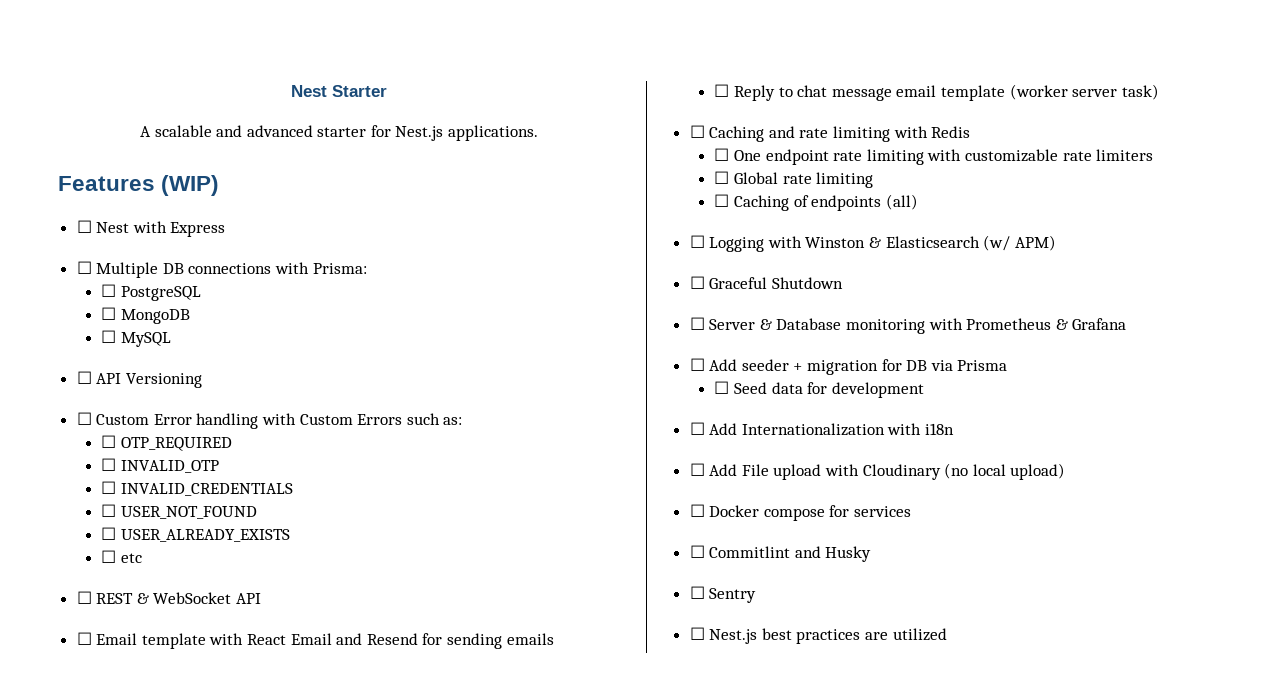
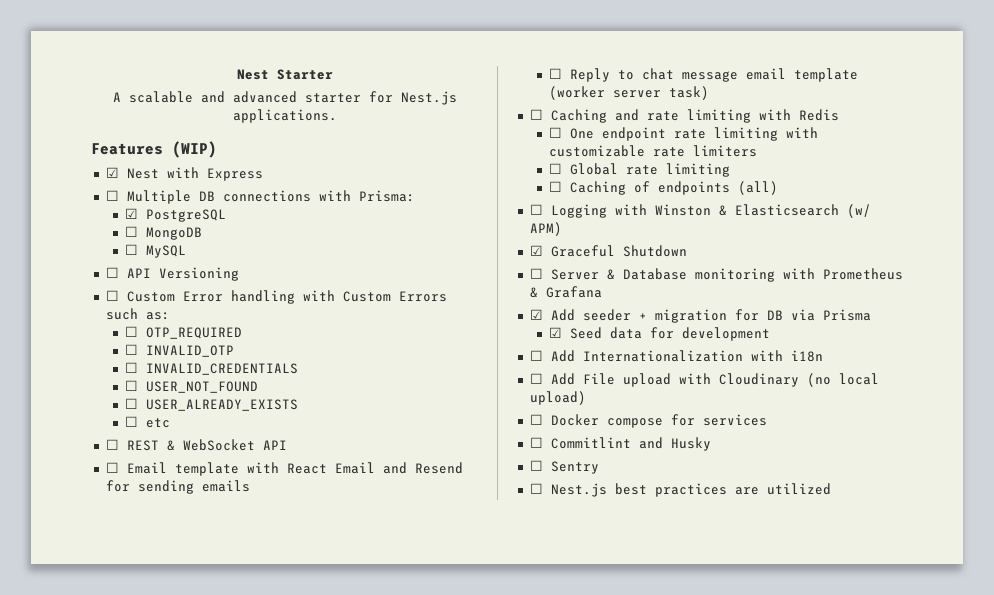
- ☐ Nest with Express
+ ☑ Nest with Express
- ☐ PostgreSQL
+ ☑ PostgreSQL
- ☐ Graceful Shutdown
+ ☑ Graceful Shutdown
- ☐ Add seeder + migration for DB via Prisma
+ ☑ Add seeder + migration for DB via Prisma
- ☐ Seed data for development
+ ☑ Seed data for development

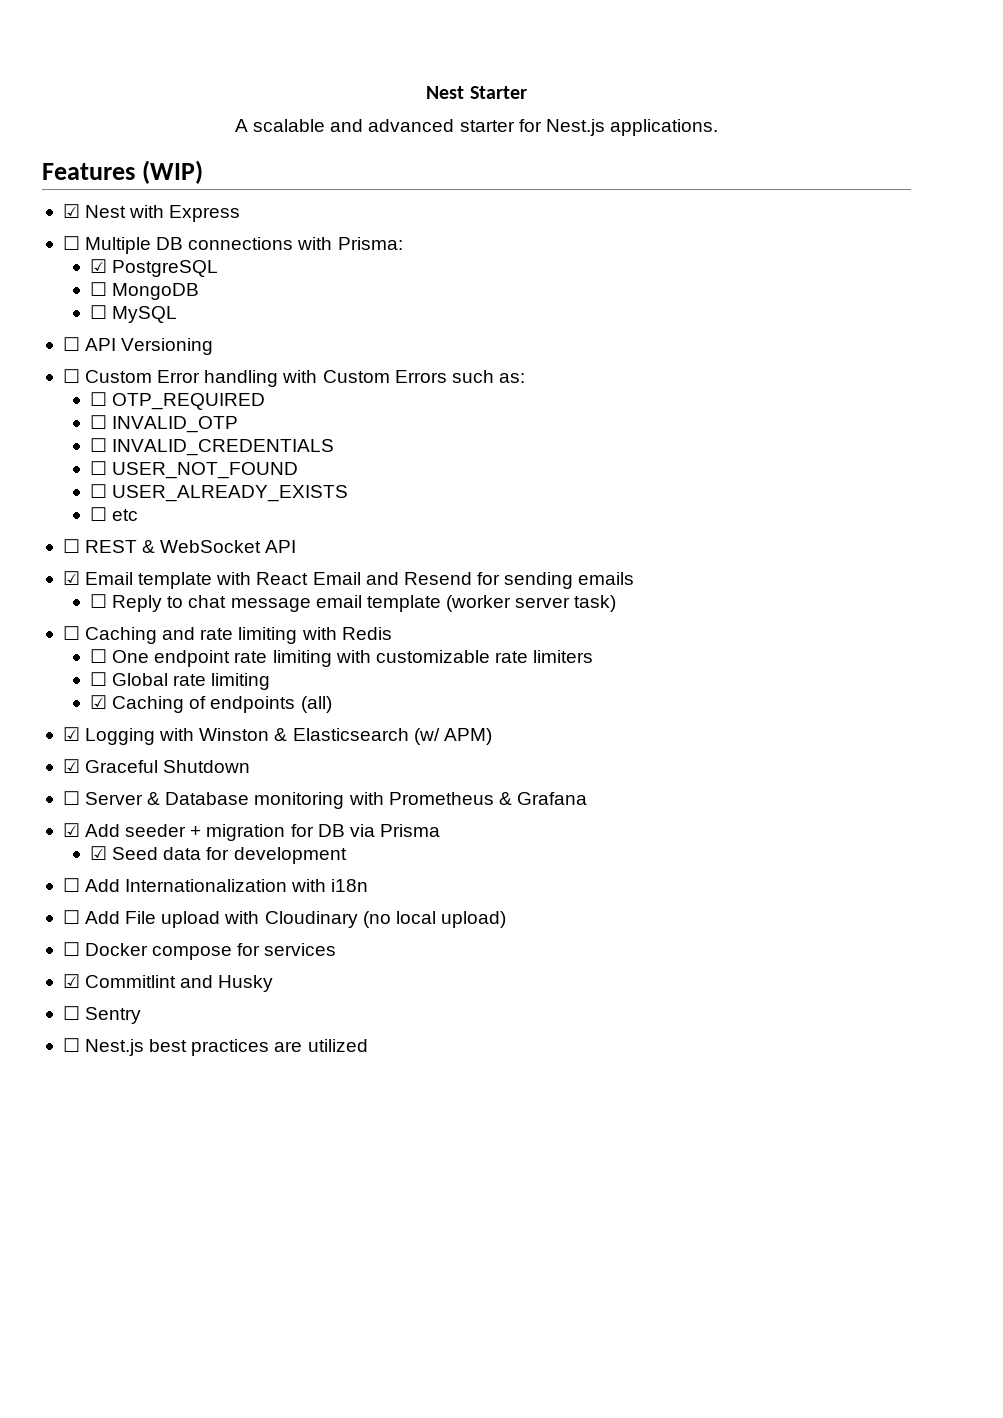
- ☐ Email template with React Email and Resend for sending emails
+ ☑ Email template with React Email and Resend for sending emails
- ☐ Caching of endpoints (all)
+ ☑ Caching of endpoints (all)
- ☐ Logging with Winston & Elasticsearch (w/ APM)
+ ☑ Logging with Winston & Elasticsearch (w/ APM)
- ☐ Commitlint and Husky
+ ☑ Commitlint and Husky

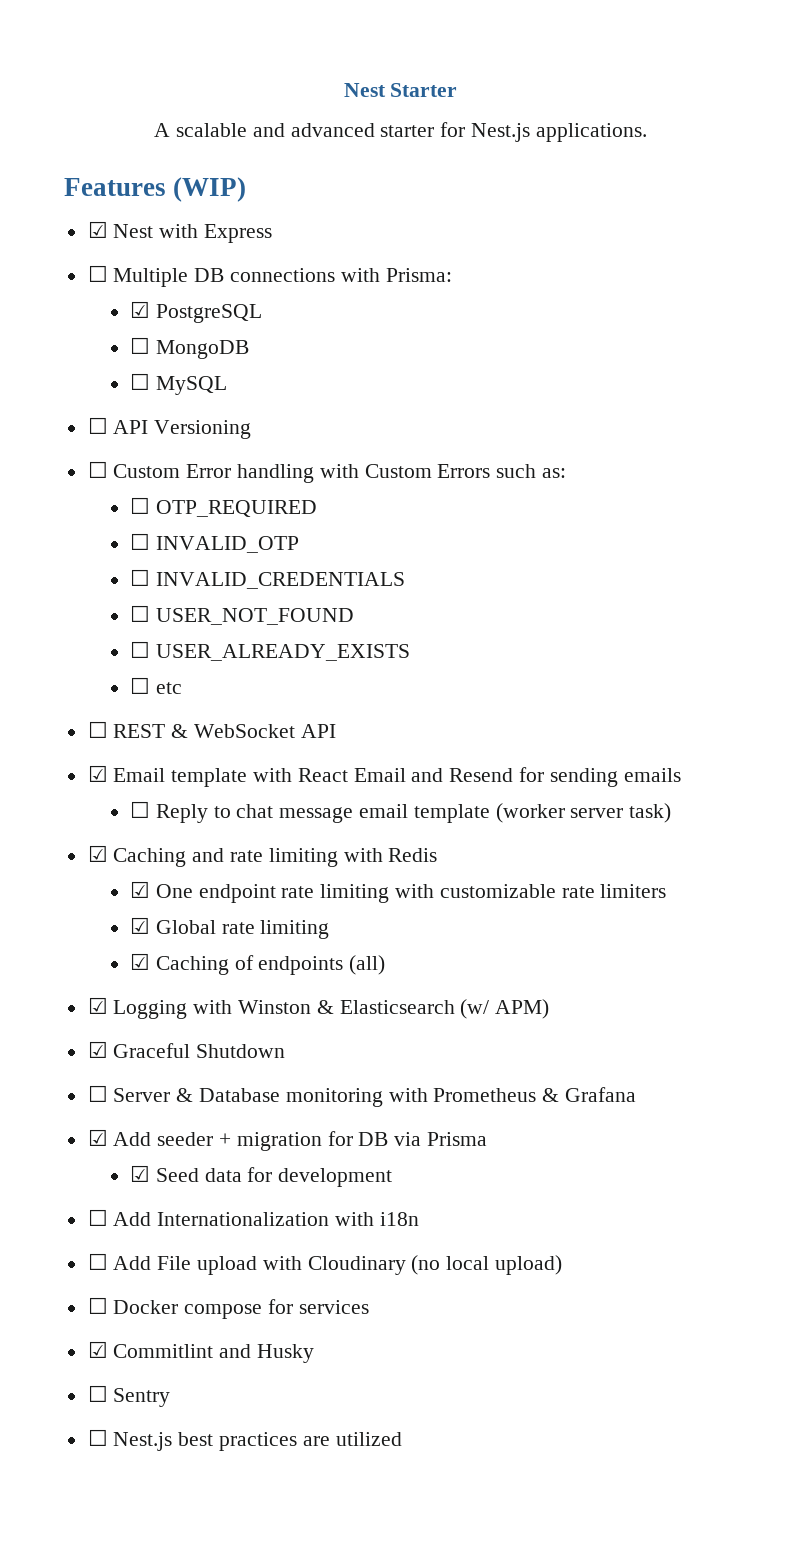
- ☐ Caching and rate limiting with Redis
+ ☑ Caching and rate limiting with Redis
- ☐ One endpoint rate limiting with customizable rate limiters
+ ☑ One endpoint rate limiting with customizable rate limiters
- ☐ Global rate limiting
+ ☑ Global rate limiting

